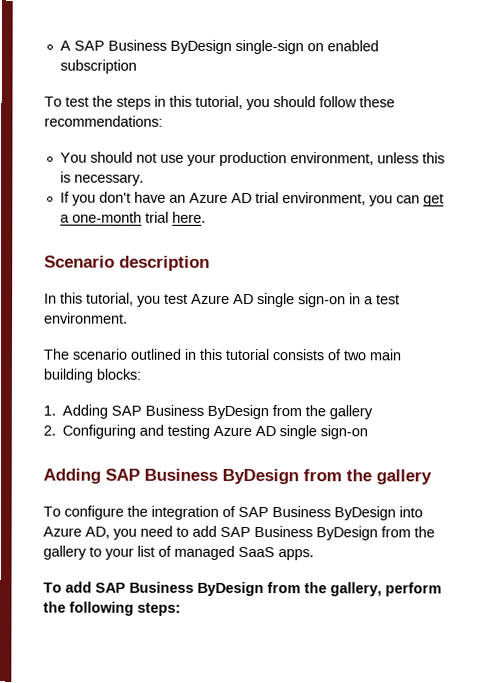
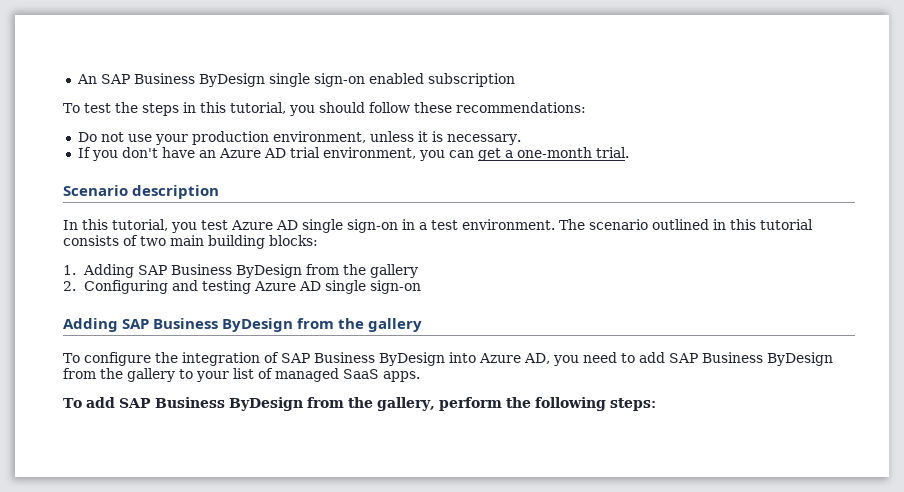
- A SAP Business ByDesign single-sign on enabled subscription
+ An SAP Business ByDesign single sign-on enabled subscription
- You should not use your production environment, unless this is necessary.
+ Do not use your production environment, unless it is necessary.
- If you don't have an Azure AD trial environment, you can get a one-month trial here.
+ If you don't have an Azure AD trial environment, you can get a one-month trial.
- In this tutorial, you test Azure AD single sign-on in a test environment.
- The scenario outlined in this tutorial consists of two main building blocks:
+ In this tutorial, you test Azure AD single sign-on in a test environment. The scenario outlined in this tutorial consists of two main building blocks:

